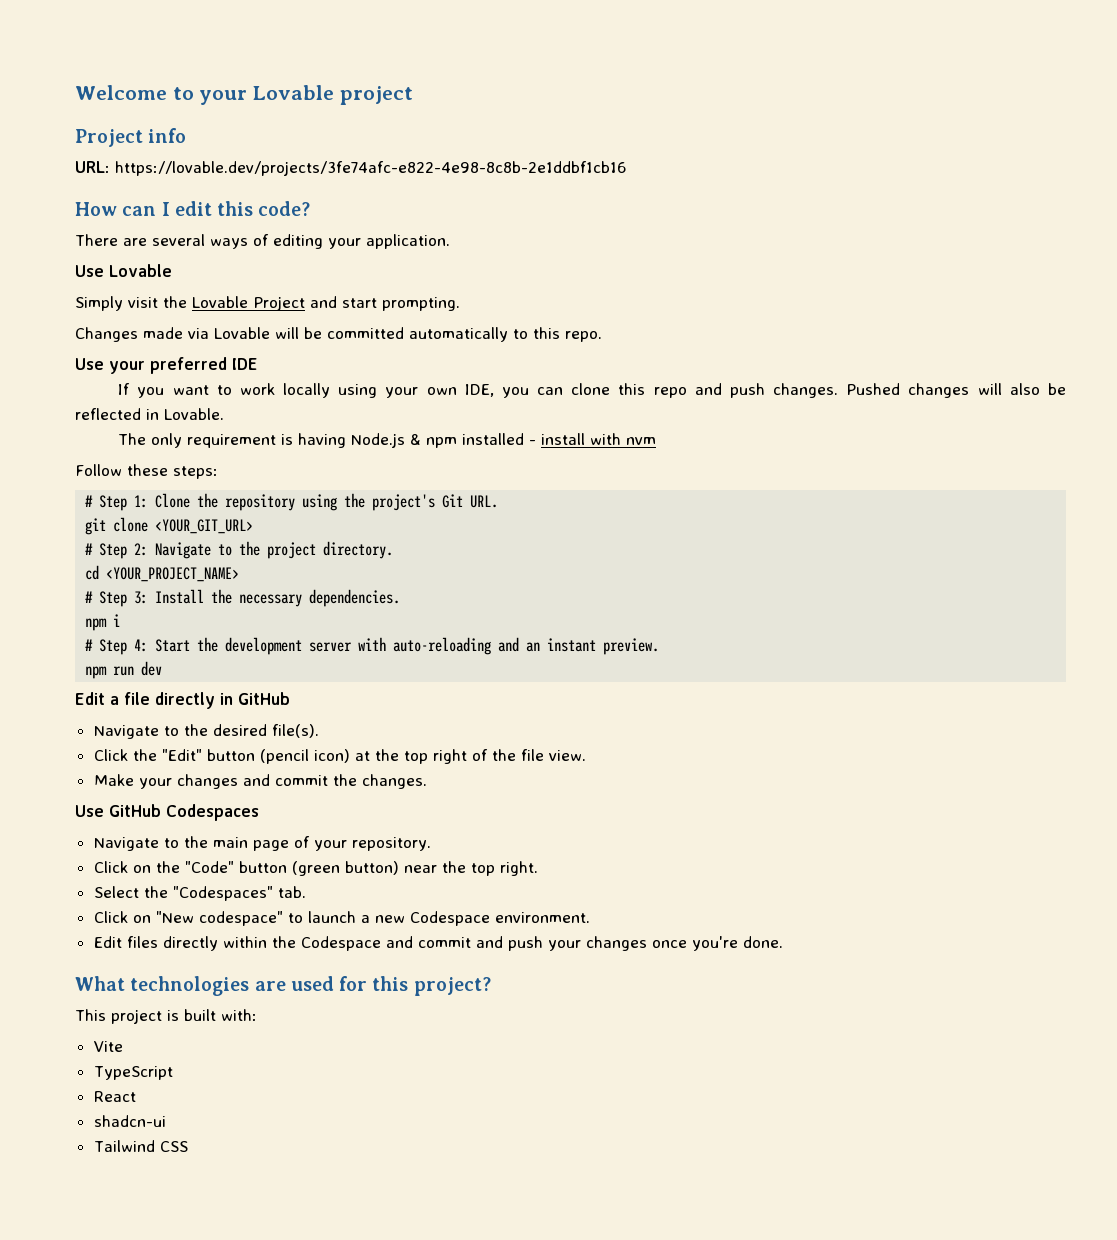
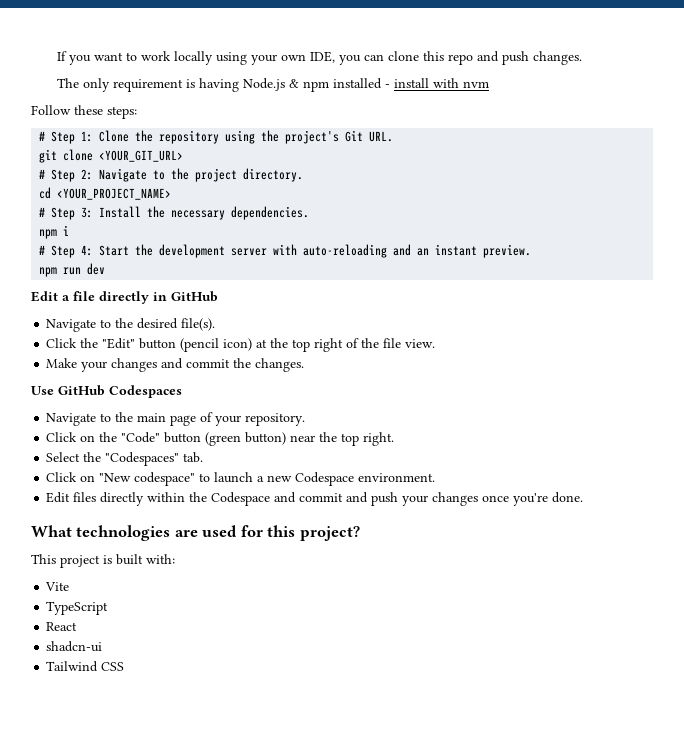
- Welcome to your Lovable project
- Project info
- URL: https://lovable.dev/projects/3fe74afc-e822-4e98-8c8b-2e1ddbf1cb16
- How can I edit this code?
- There are several ways of editing your application.
- Use Lovable
- Simply visit the Lovable Project and start prompting.
- Changes made via Lovable will be committed automatically to this repo.
- Use your preferred IDE
- Pushed changes will also be reflected in Lovable.

